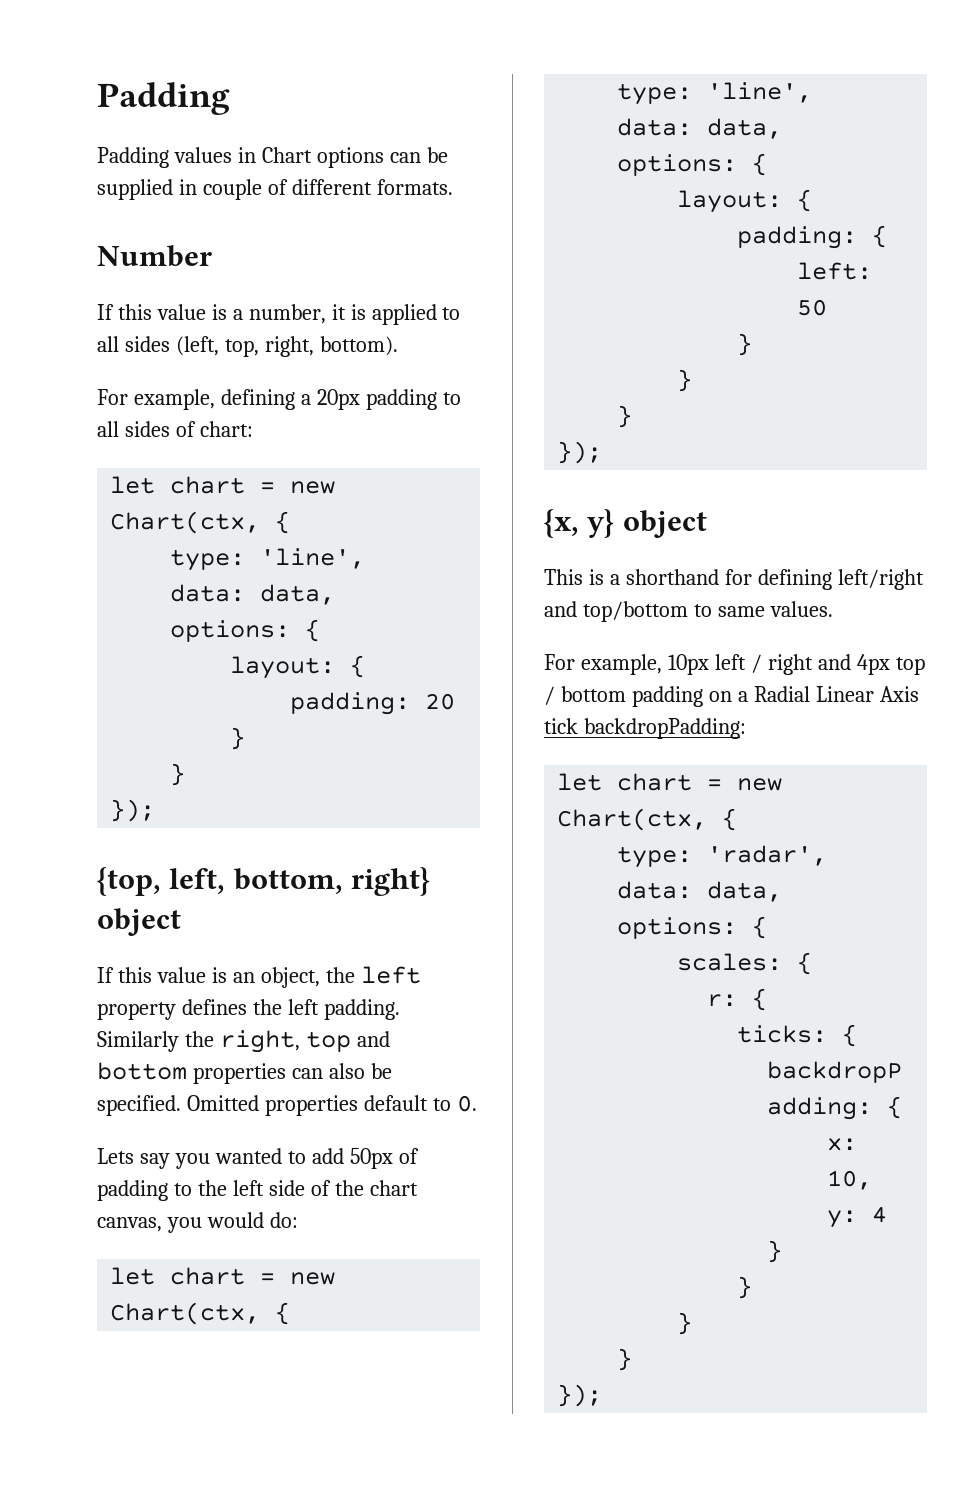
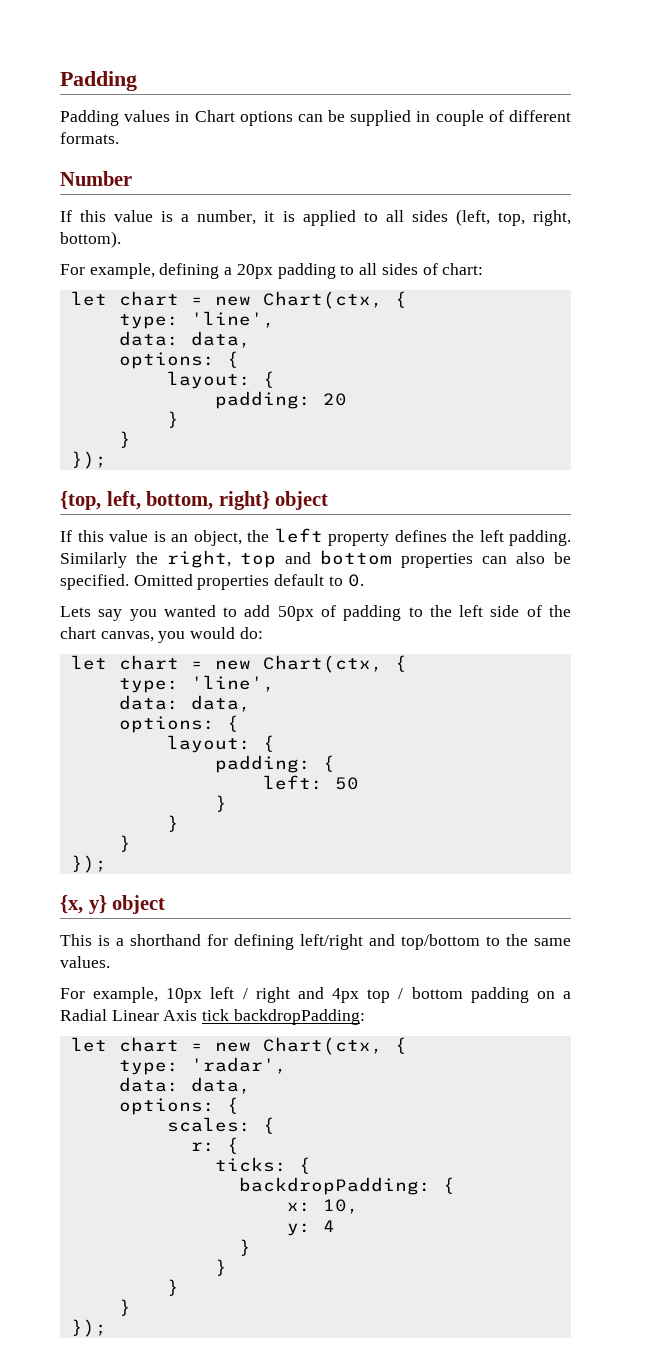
- This is a shorthand for defining left/right and top/bottom to same values.
+ This is a shorthand for defining left/right and top/bottom to the same values.

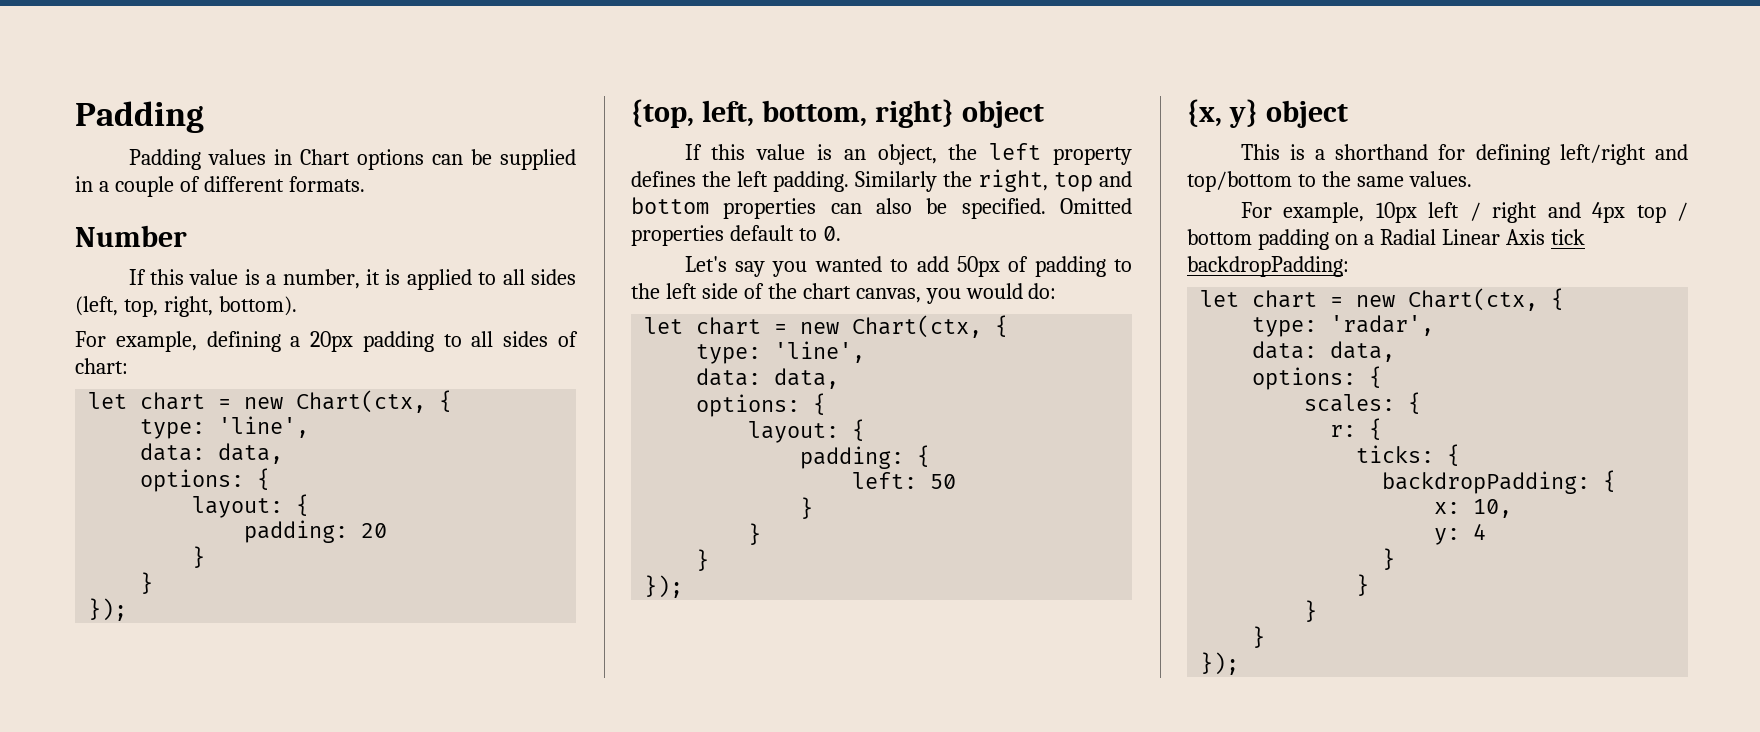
- Padding values in Chart options can be supplied in couple of different formats.
+ Padding values in Chart options can be supplied in a couple of different formats.
- Lets say you wanted to add 50px of padding to the left side of the chart canvas, you would do:
+ Let's say you wanted to add 50px of padding to the left side of the chart canvas, you would do:

